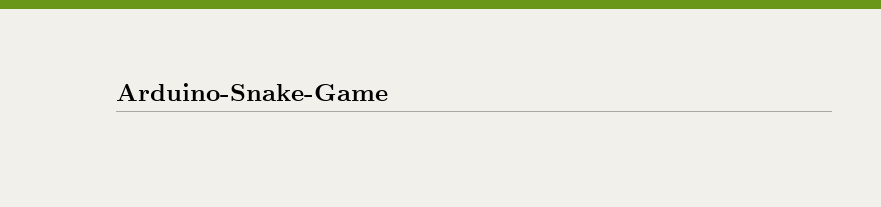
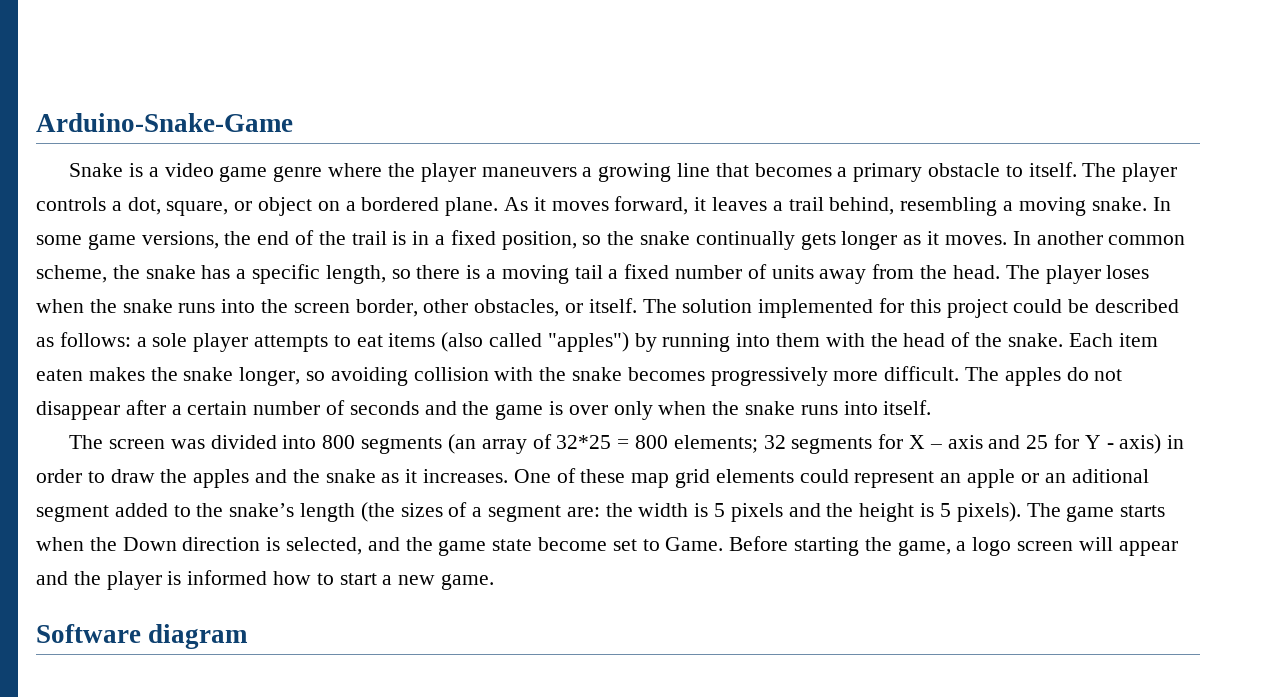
+ Snake is a video game genre where the player maneuvers a growing line that becomes a primary obstacle to itself. The player controls a dot, square, or object on a bordered plane. As it moves forward, it leaves a trail behind, resembling a moving snake. In some game versions, the end of the trail is in a fixed position, so the snake continually gets longer as it moves. In another common scheme, the snake has a specific length, so there is a moving tail a fixed number of units away from the head. The player loses when the snake runs into the screen border, other obstacles, or itself. The solution implemented for this project could be described as follows: a sole player attempts to eat items (also called "apples") by running into them with the head of the snake. Each item eaten makes the snake longer, so avoiding collision with the snake becomes progressively more difficult. The apples do not disappear after a certain number of seconds and the game is over only when the snake runs into itself.
+ The screen was divided into 800 segments (an array of 32*25 = 800 elements; 32 segments for X – axis and 25 for Y - axis) in order to draw the apples and the snake as it increases. One of these map grid elements could represent an apple or an aditional segment added to the snake’s length (the sizes of a segment are: the width is 5 pixels and the height is 5 pixels). The game starts when the Down direction is selected, and the game state become set to Game. Before starting the game, a logo screen will appear and the player is informed how to start a new game.
+ Software diagram

